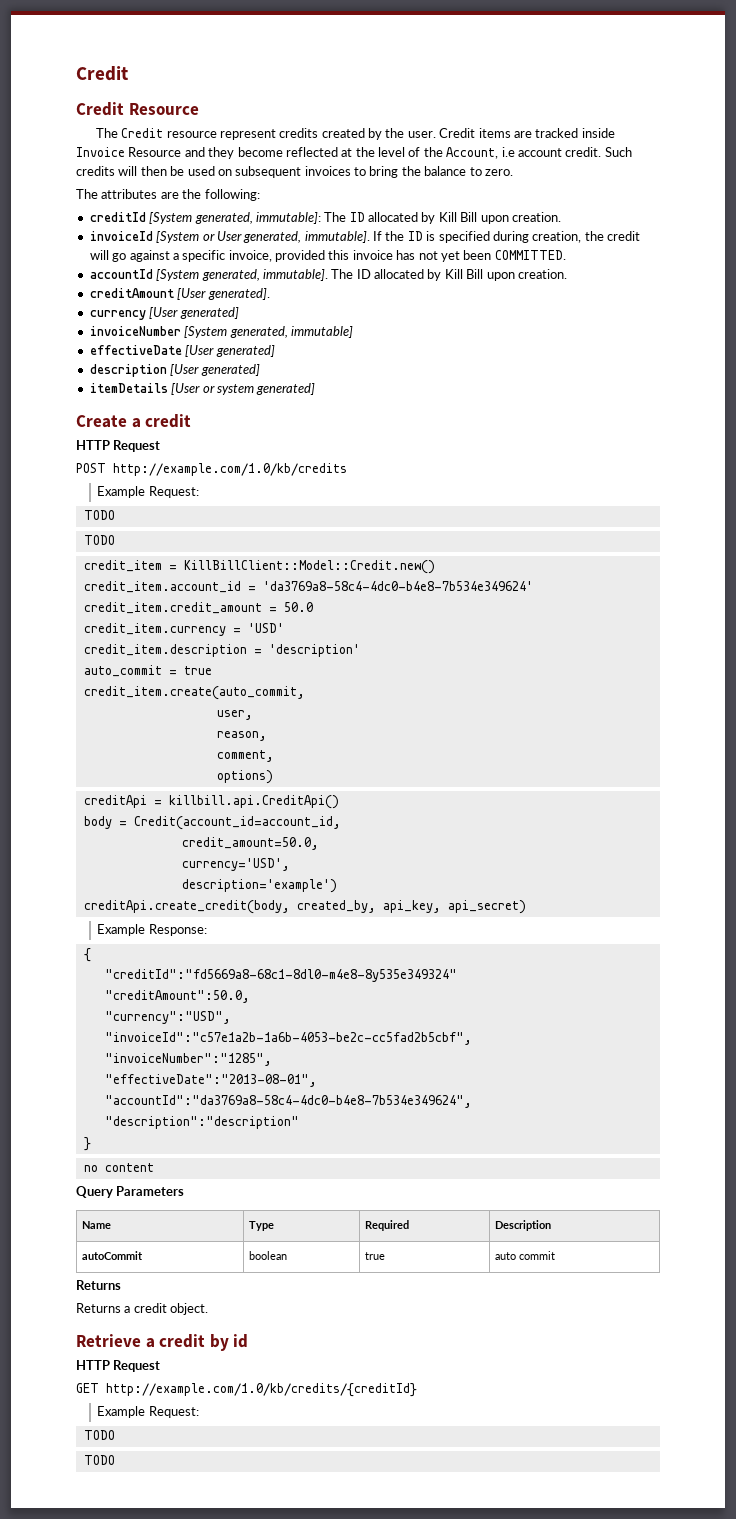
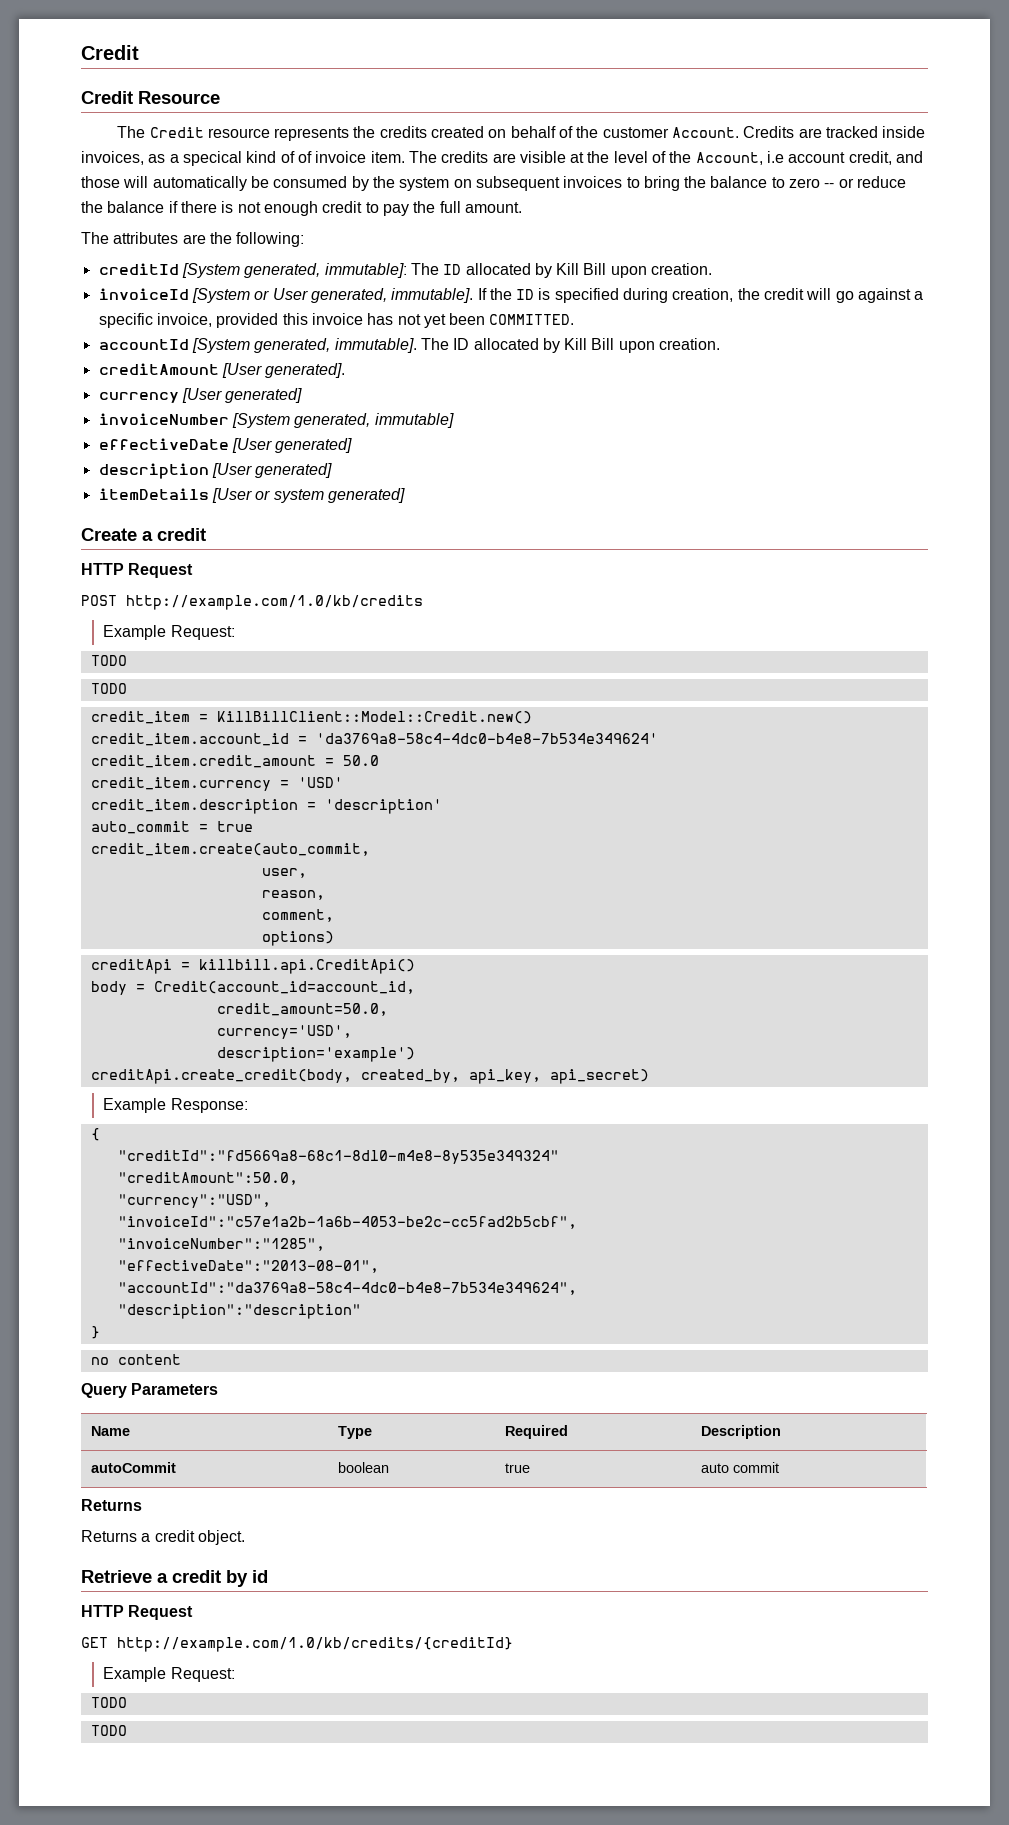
- The Credit resource represent credits created by the user. Credit items are tracked inside Invoice Resource and they become reflected at the level of the Account, i.e account credit. Such credits will then be used on subsequent invoices to bring the balance to zero.
+ The Credit resource represents the credits created on behalf of the customer Account. Credits are tracked inside invoices, as a specical kind of of invoice item. The credits are visible at the level of the Account, i.e account credit, and those will automatically be consumed by the system on subsequent invoices to bring the balance to zero -- or reduce the balance if there is not enough credit to pay the full amount.

